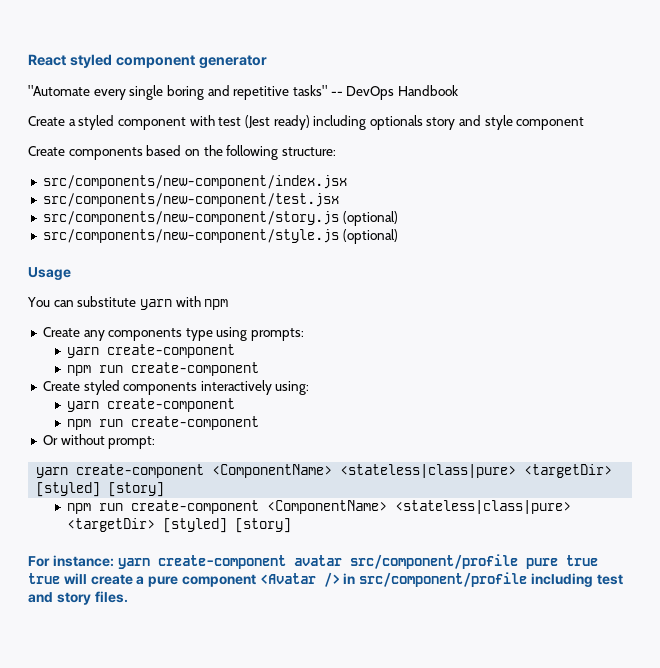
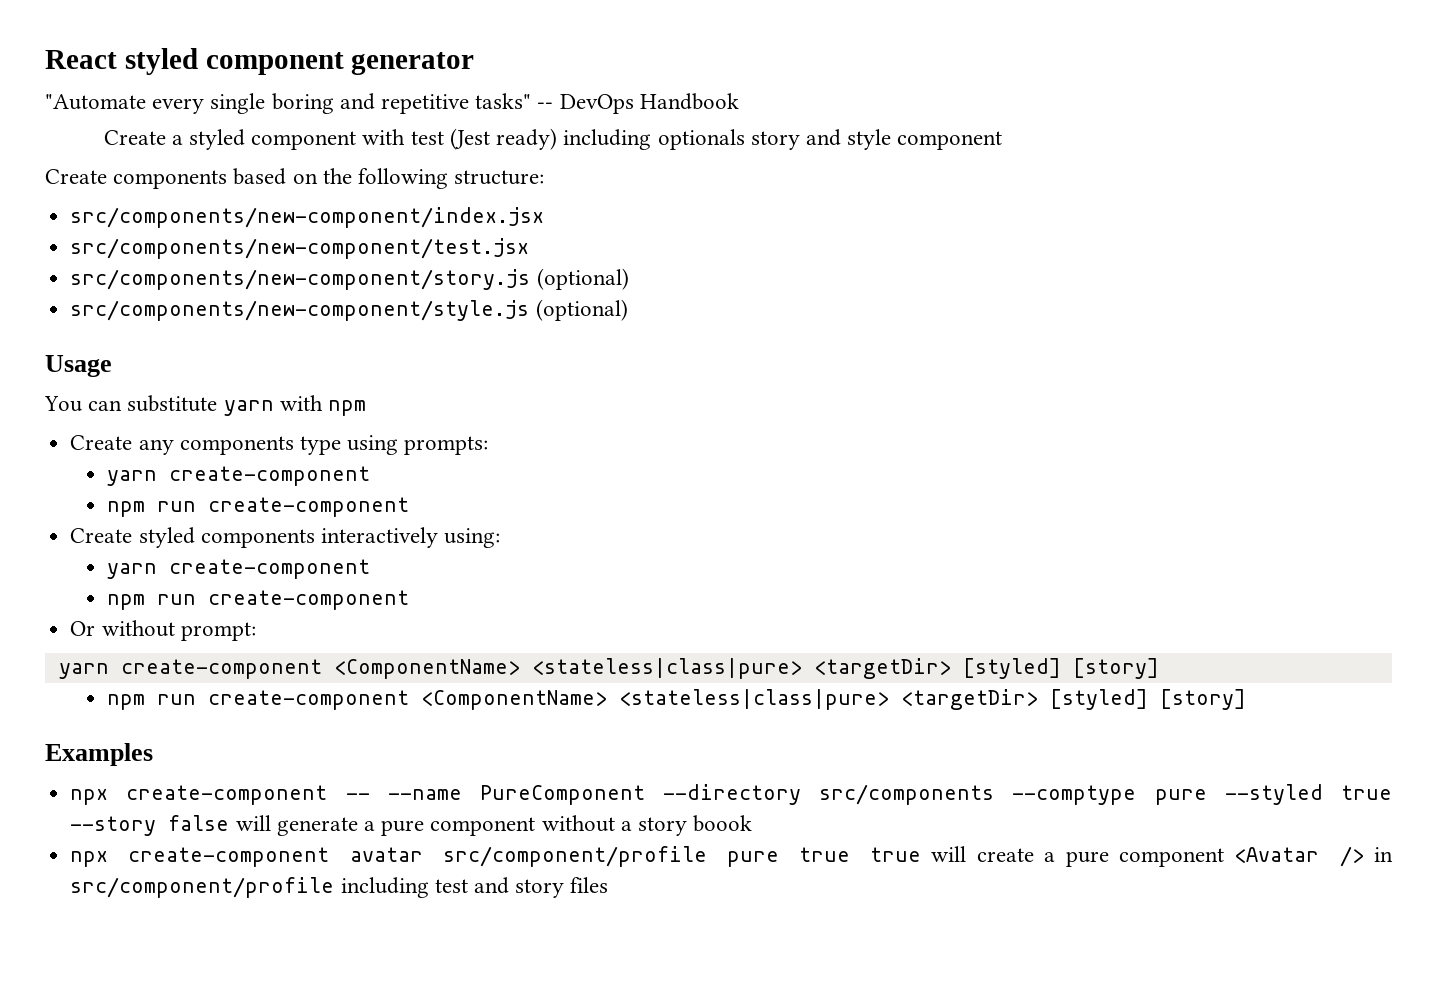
- For instance: yarn create-component avatar src/component/profile pure true true will create a pure component <Avatar /> in src/component/profile including test and story files.
+ Examples
+ npx create-component -- --name PureComponent --directory src/components --comptype pure --styled true --story false will generate a pure component without a story boook
+ npx create-component avatar src/component/profile pure true true will create a pure component <Avatar /> in src/component/profile including test and story files

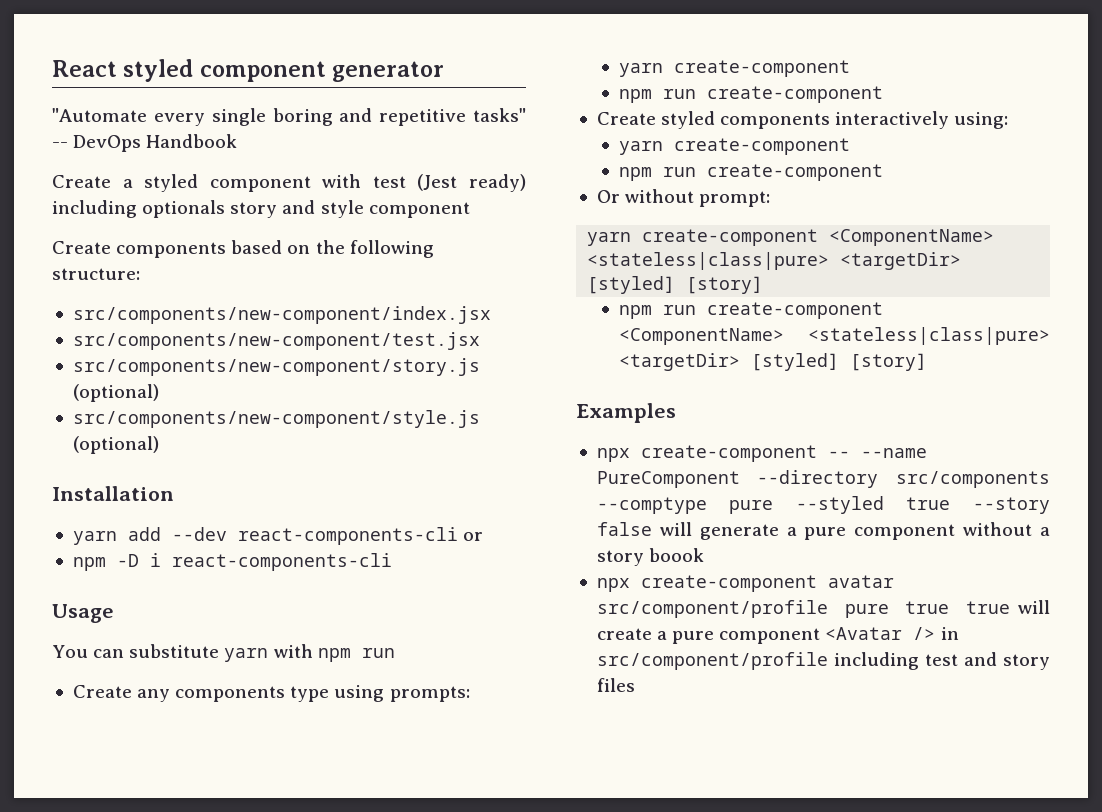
+ Installation
+ yarn add --dev react-components-cli or
+ npm -D i react-components-cli
- You can substitute yarn with npm
+ You can substitute yarn with npm run

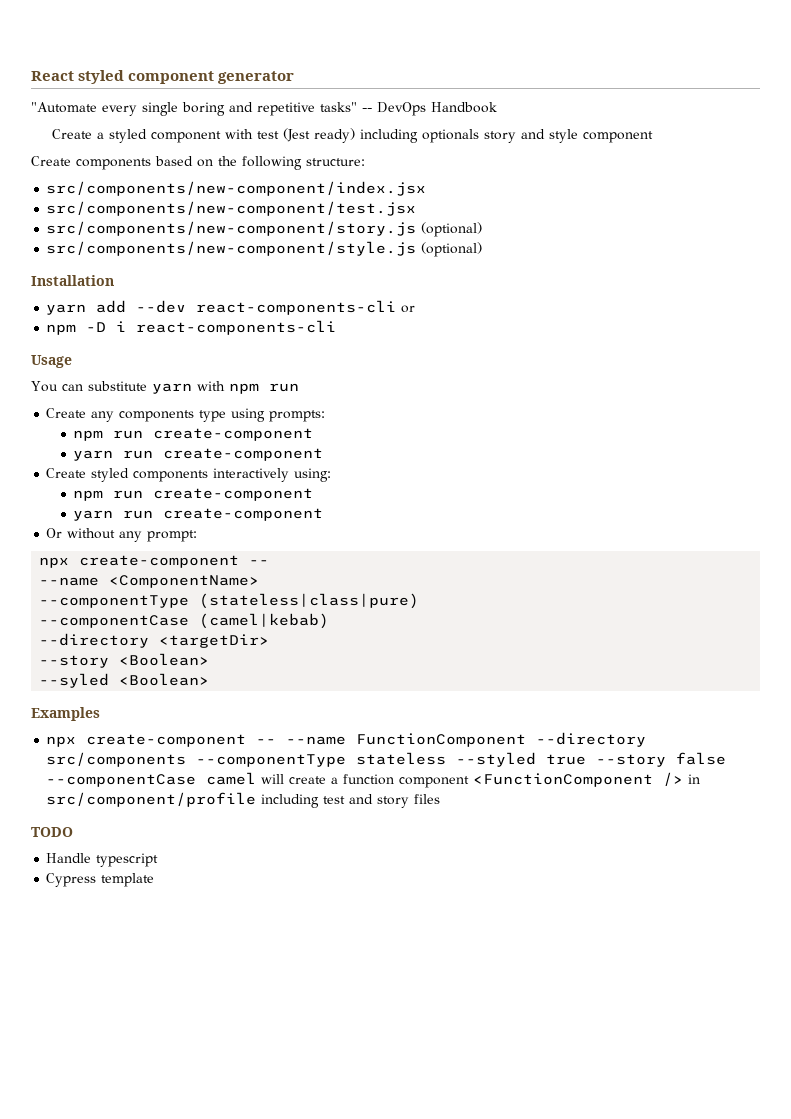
  Create any components type using prompts:
- yarn create-component
  npm run create-component
+ yarn run create-component
  Create styled components interactively using:
- yarn create-component
  npm run create-component
+ yarn run create-component
- Or without prompt:
- yarn create-component <ComponentName> <stateless|class|pure> <targetDir> [styled] [story]
- npm run create-component <ComponentName> <stateless|class|pure> <targetDir> [styled] [story]
+ Or without any prompt:
+ npx create-component --
+ --name <ComponentName>
+ --componentType (stateless|class|pure)
+ --componentCase (camel|kebab)
+ --directory <targetDir>
+ --story <Boolean>
+ --syled <Boolean>
- npx create-component -- --name PureComponent --directory src/components --comptype pure --styled true --story false will generate a pure component without a story boook
- npx create-component avatar src/component/profile pure true true will create a pure component <Avatar /> in src/component/profile including test and story files
+ npx create-component -- --name FunctionComponent --directory src/components --componentType stateless --styled true --story false --componentCase camel will create a function component <FunctionComponent /> in src/component/profile including test and story files
+ TODO
+ Handle typescript
+ Cypress template

